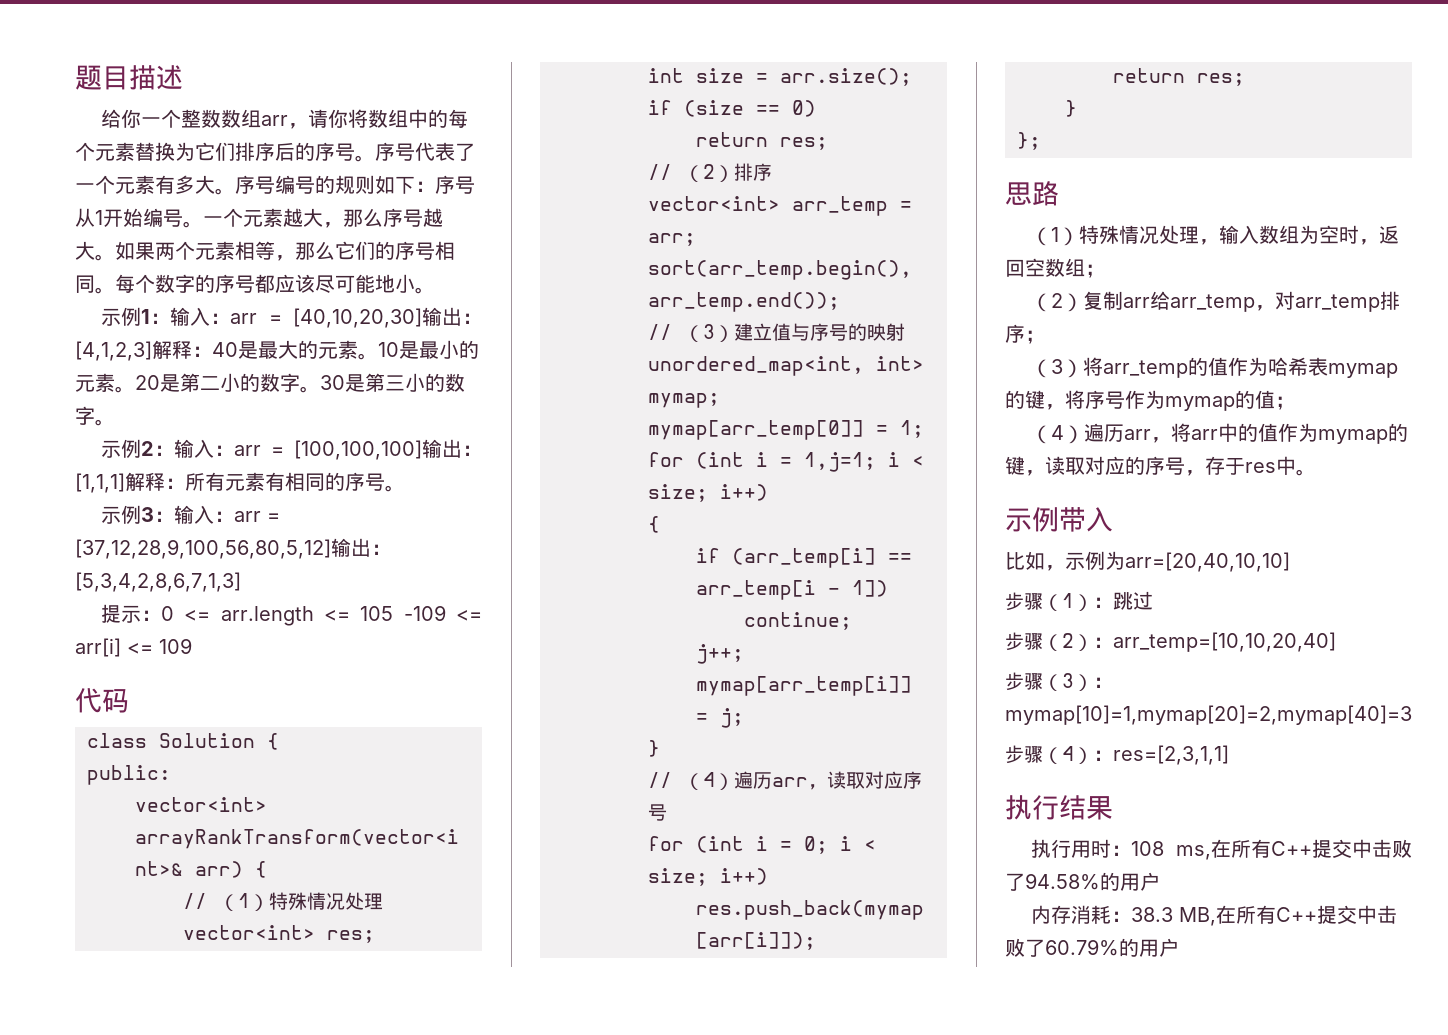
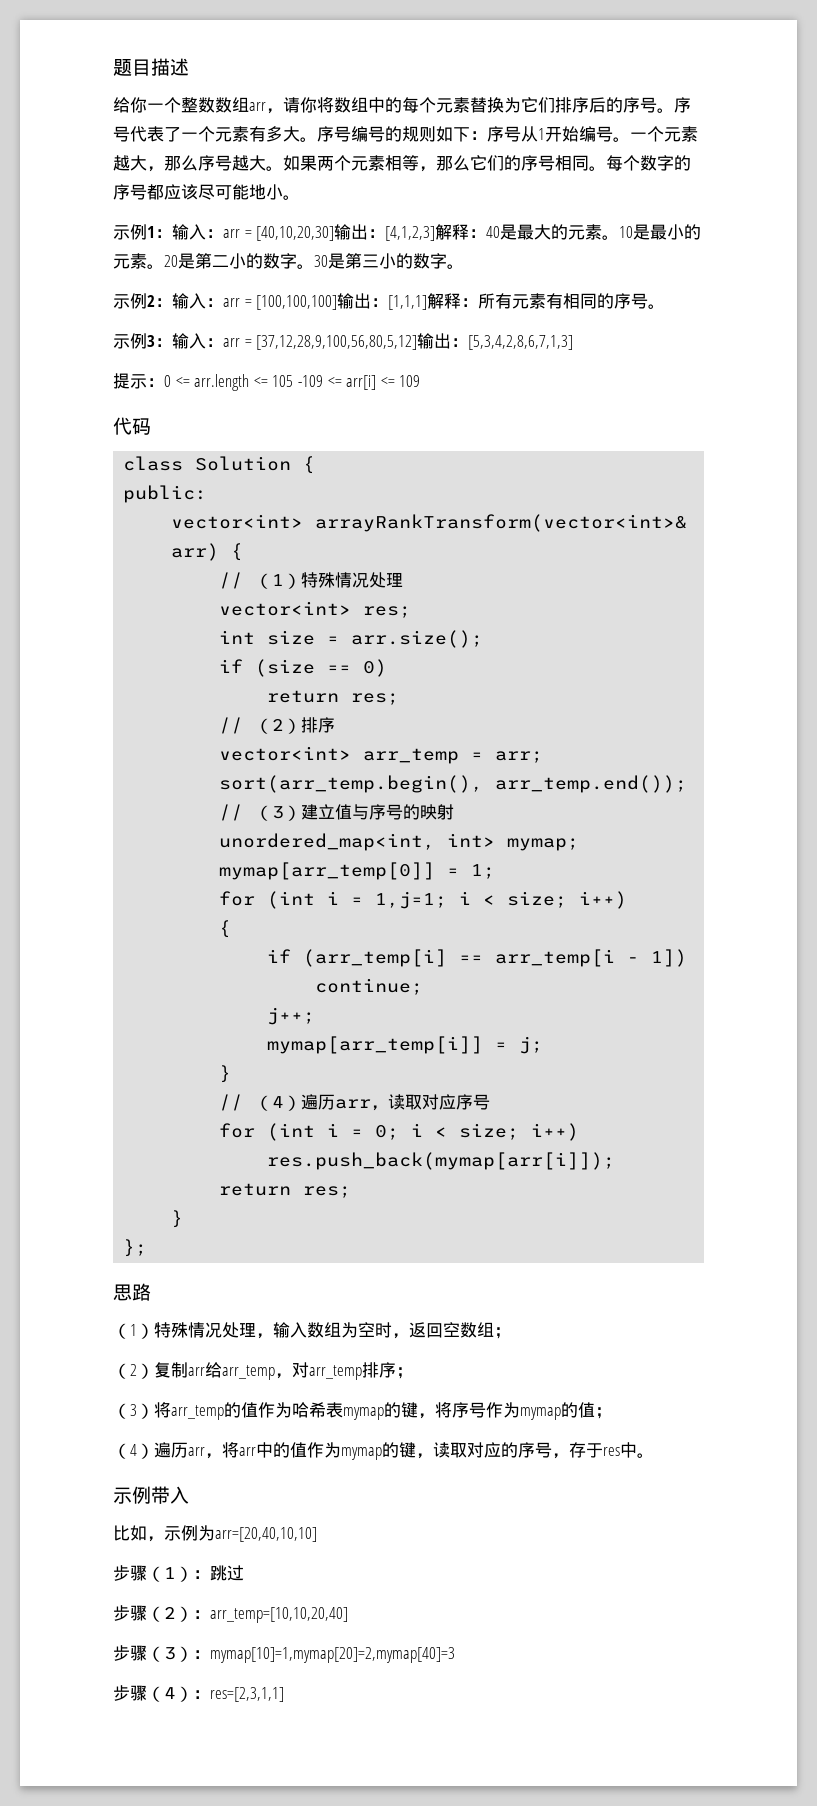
- 执行结果
- 执行用时：108 ms,在所有C++提交中击败了94.58%的用户
- 内存消耗：38.3 MB,在所有C++提交中击败了60.79%的用户

